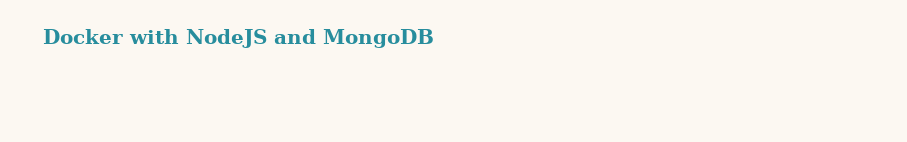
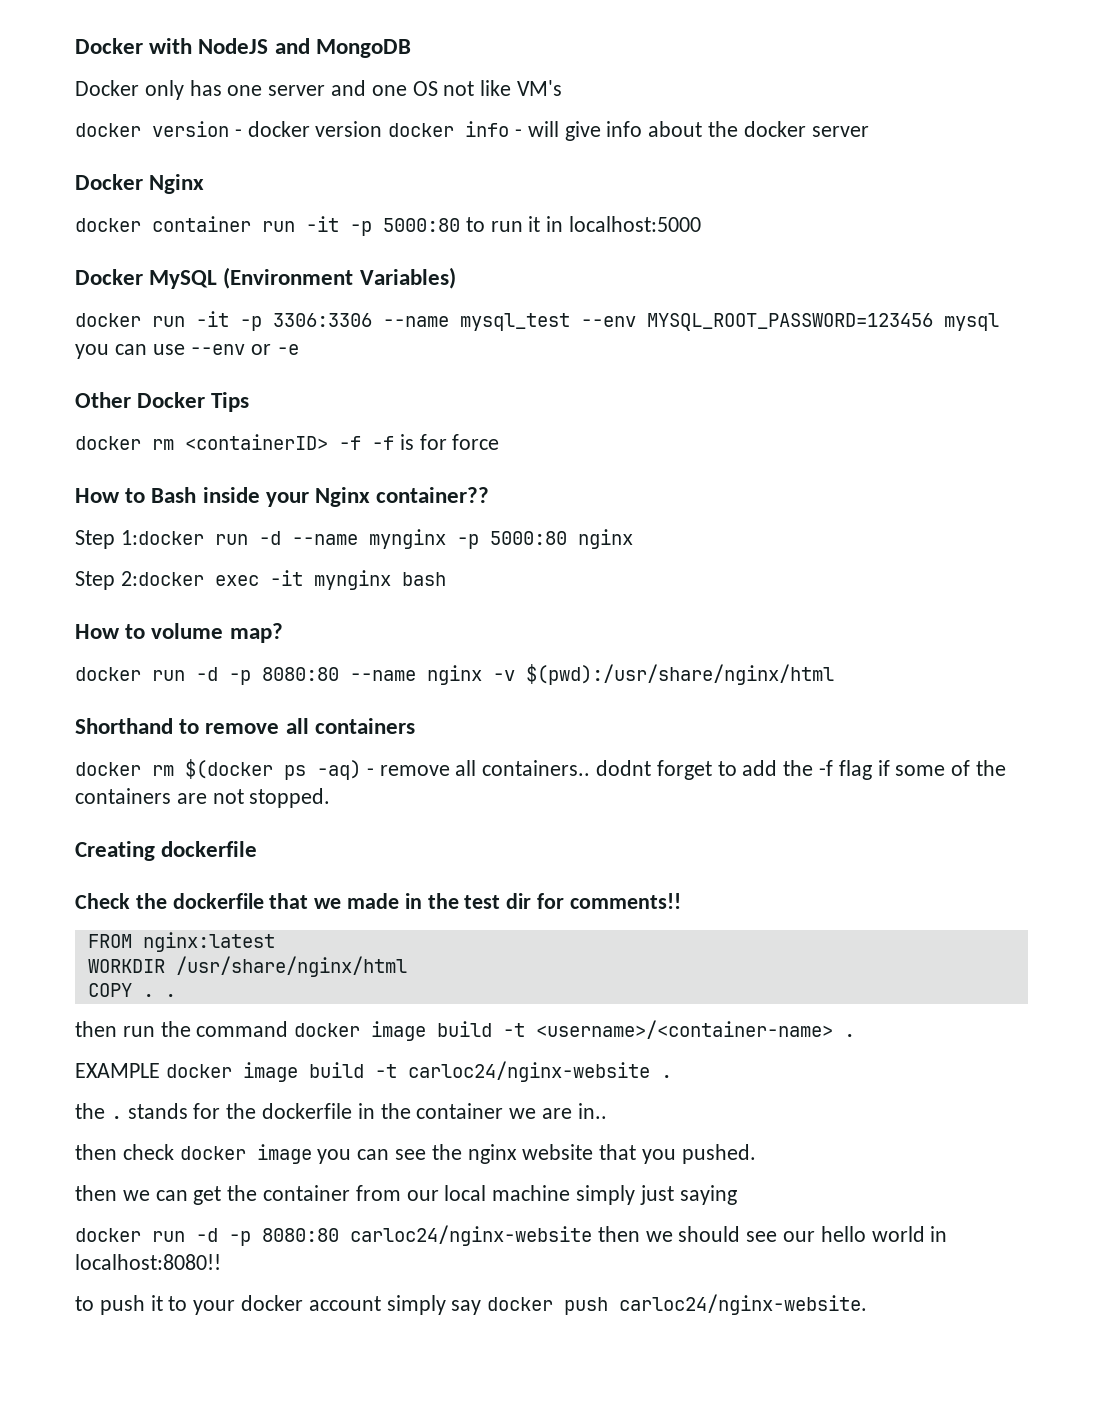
+ Docker only has one server and one OS not like VM's
+ docker version - docker version docker info - will give info about the docker server
+ Docker Nginx
+ docker container run -it -p 5000:80 to run it in localhost:5000
+ Docker MySQL (Environment Variables)
+ docker run -it -p 3306:3306 --name mysql_test --env MYSQL_ROOT_PASSWORD=123456 mysql you can use --env or -e
+ Other Docker Tips
+ docker rm <containerID> -f -f is for force
+ How to Bash inside your Nginx container??
+ Step 1:docker run -d --name mynginx -p 5000:80 nginx
+ Step 2:docker exec -it mynginx bash
+ How to volume map?
+ docker run -d -p 8080:80 --name nginx -v $(pwd):/usr/share/nginx/html
+ Shorthand to remove all containers
+ docker rm $(docker ps -aq) - remove all containers.. dodnt forget to add the -f flag if some of the containers are not stopped.
+ Creating dockerfile
+ Check the dockerfile that we made in the test dir for comments!!
+ FROM nginx:latest
+ WORKDIR /usr/share/nginx/html
+ COPY . .
+ then run the command docker image build -t <username>/<container-name> .
+ EXAMPLE docker image build -t carloc24/nginx-website .
+ the . stands for the dockerfile in the container we are in..
+ then check docker image you can see the nginx website that you pushed.
+ then we can get the container from our local machine simply just saying
+ docker run -d -p 8080:80 carloc24/nginx-website then we should see our hello world in localhost:8080!!
+ to push it to your docker account simply say docker push carloc24/nginx-website.

